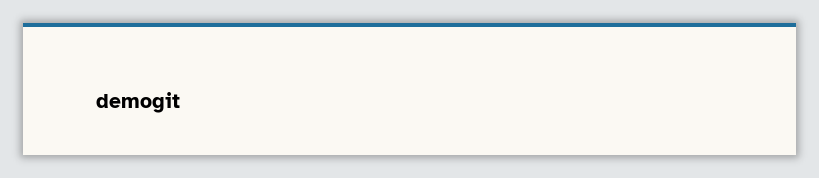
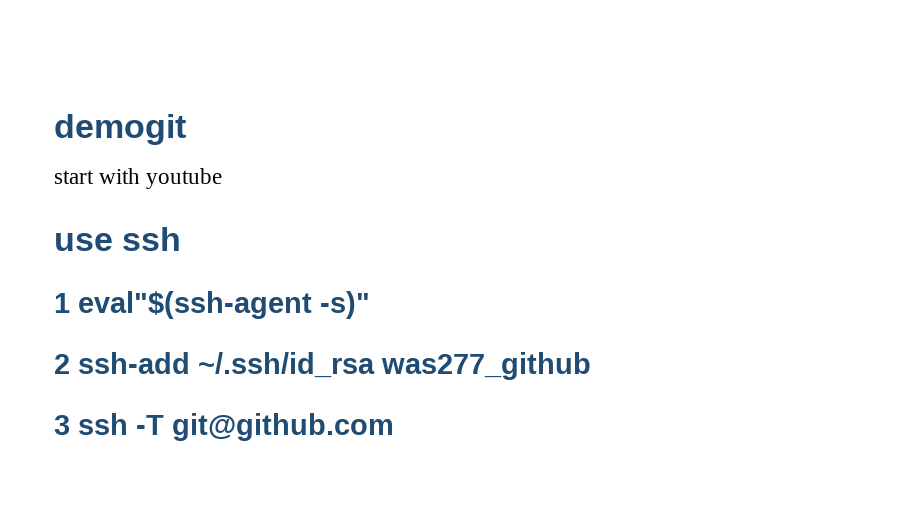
+ start with youtube
+ use ssh
+ 1 eval"$(ssh-agent -s)"
+ 2 ssh-add ~/.ssh/id_rsa was277_github
+ 3 ssh -T git@github.com

